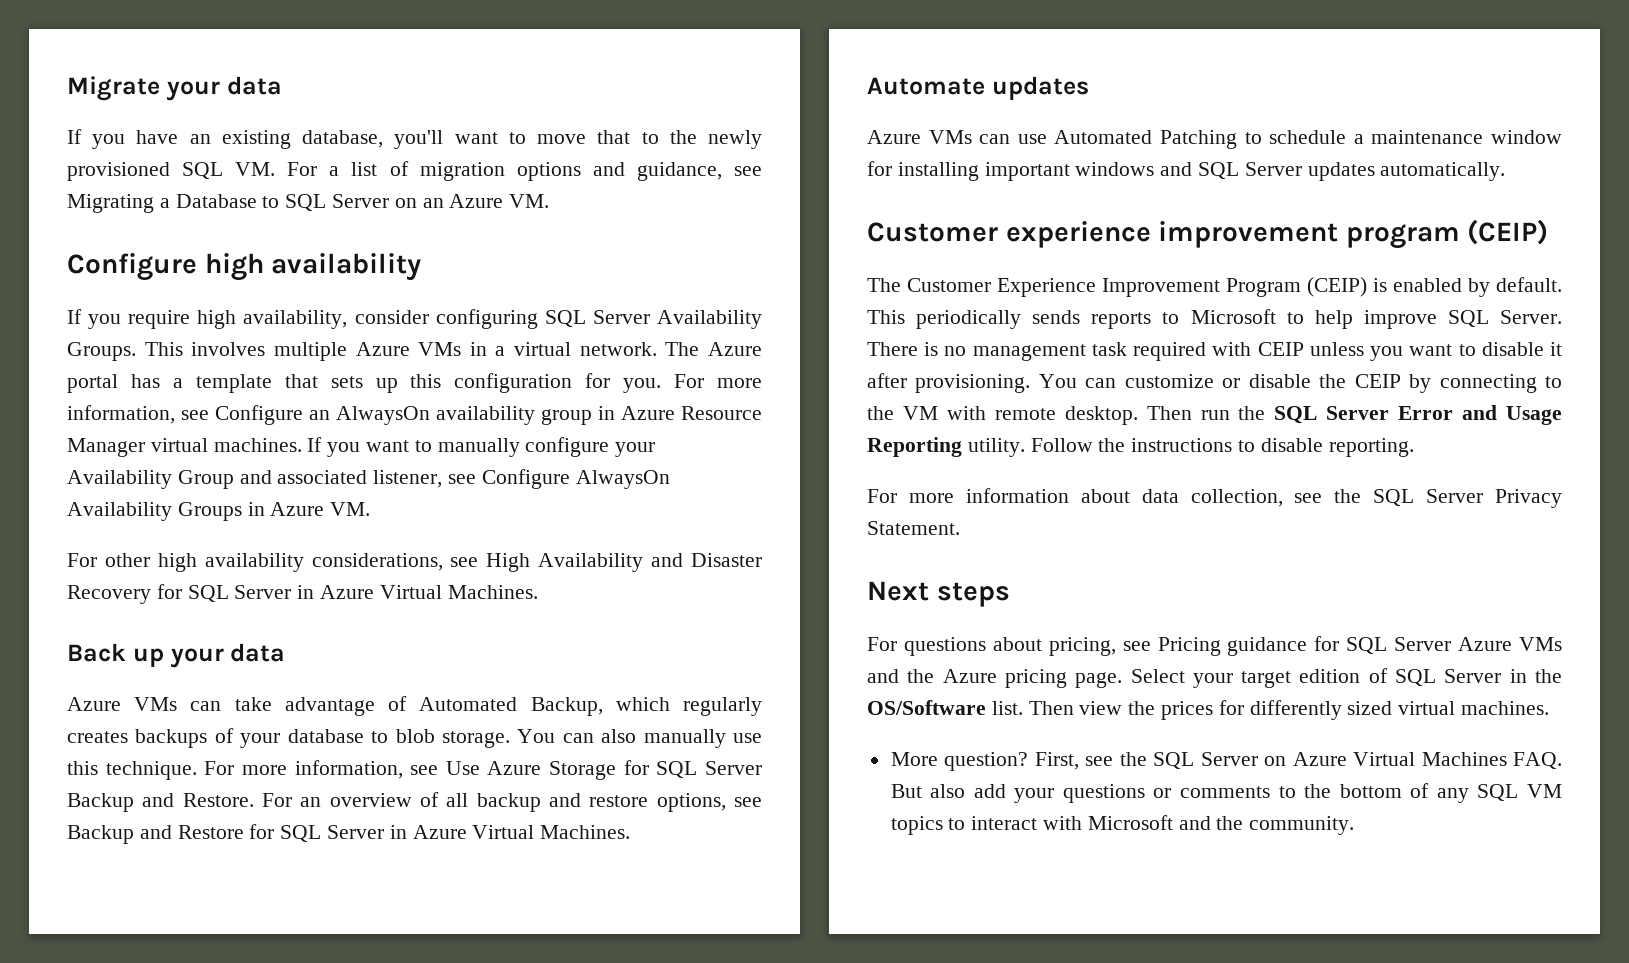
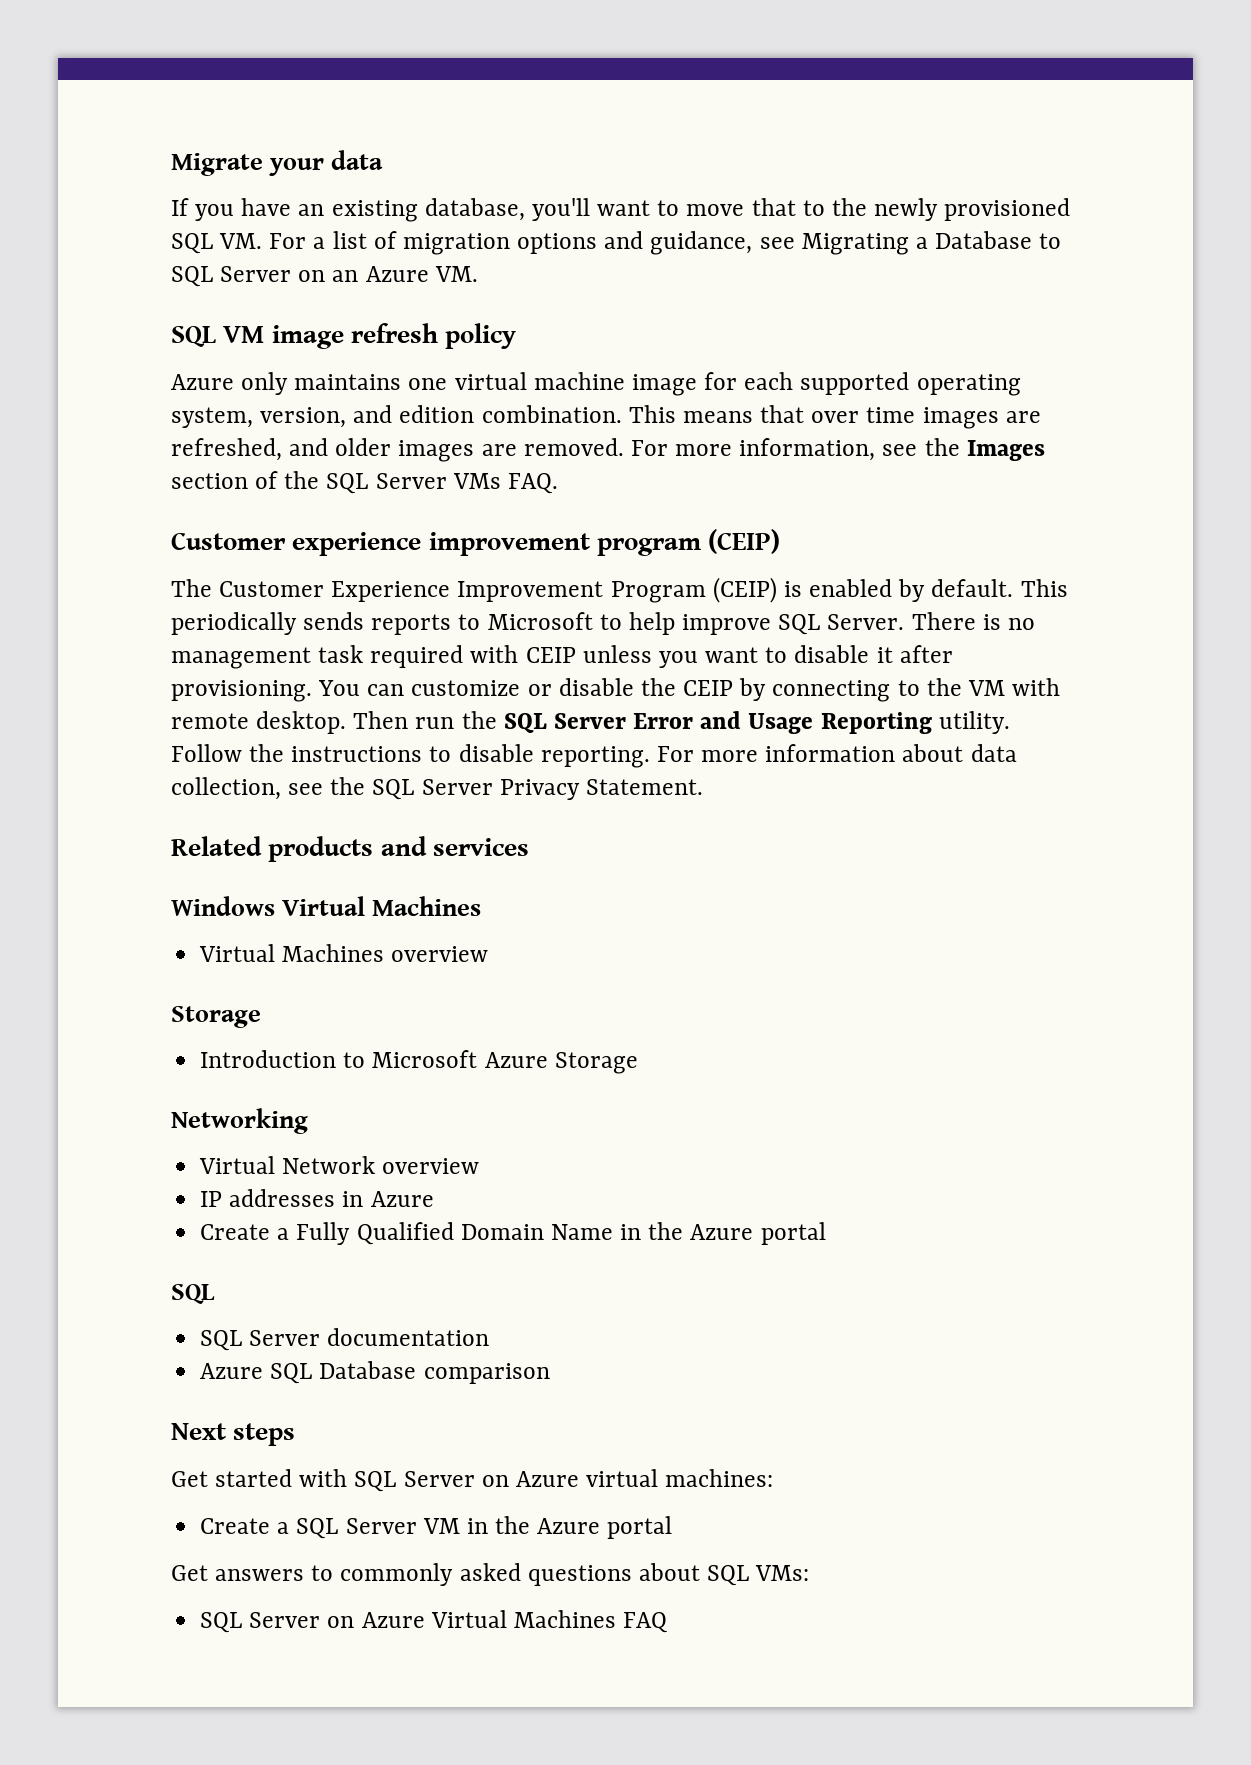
- Configure high availability
- If you require high availability, consider configuring SQL Server Availability Groups. This involves multiple Azure VMs in a virtual network. The Azure portal has a template that sets up this configuration for you. For more information, see Configure an AlwaysOn availability group in Azure Resource Manager virtual machines. If you want to manually configure your Availability Group and associated listener, see Configure AlwaysOn Availability Groups in Azure VM.
- For other high availability considerations, see High Availability and Disaster Recovery for SQL Server in Azure Virtual Machines.
- Back up your data
- Azure VMs can take advantage of Automated Backup, which regularly creates backups of your database to blob storage. You can also manually use this technique. For more information, see Use Azure Storage for SQL Server Backup and Restore. For an overview of all backup and restore options, see Backup and Restore for SQL Server in Azure Virtual Machines.
- Automate updates
- Azure VMs can use Automated Patching to schedule a maintenance window for installing important windows and SQL Server updates automatically.
+ SQL VM image refresh policy
+ Azure only maintains one virtual machine image for each supported operating system, version, and edition combination. This means that over time images are refreshed, and older images are removed. For more information, see the Images section of the SQL Server VMs FAQ.
- Follow the instructions to disable reporting.
- For more information about data collection, see the SQL Server Privacy Statement.
+ Follow the instructions to disable reporting. For more information about data collection, see the SQL Server Privacy Statement.
+ Related products and services
+ Windows Virtual Machines
+ Virtual Machines overview
+ Storage
+ Introduction to Microsoft Azure Storage
+ Networking
+ Virtual Network overview
+ IP addresses in Azure
+ Create a Fully Qualified Domain Name in the Azure portal
+ SQL
+ SQL Server documentation
+ Azure SQL Database comparison
  Next steps
- For questions about pricing, see Pricing guidance for SQL Server Azure VMs and the Azure pricing page. Select your target edition of SQL Server in the OS/Software list. Then view the prices for differently sized virtual machines.
- More question? First, see the SQL Server on Azure Virtual Machines FAQ. But also add your questions or comments to the bottom of any SQL VM topics to interact with Microsoft and the community.
+ Get started with SQL Server on Azure virtual machines:
+ Create a SQL Server VM in the Azure portal
+ Get answers to commonly asked questions about SQL VMs:
+ SQL Server on Azure Virtual Machines FAQ

